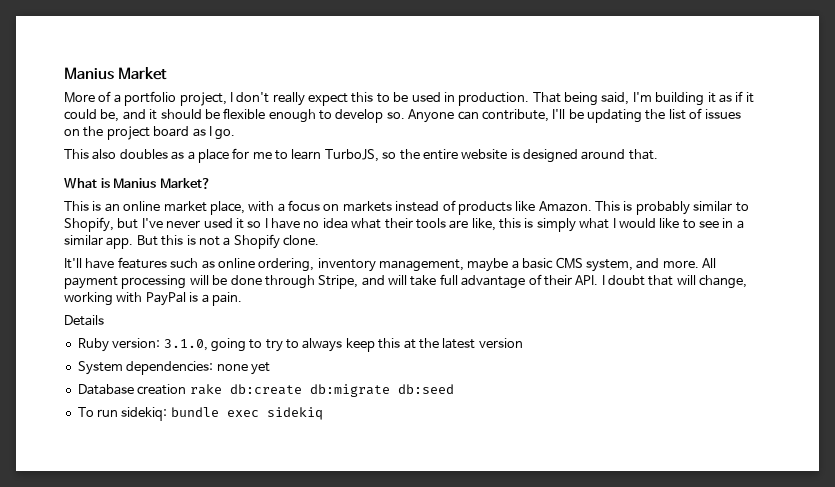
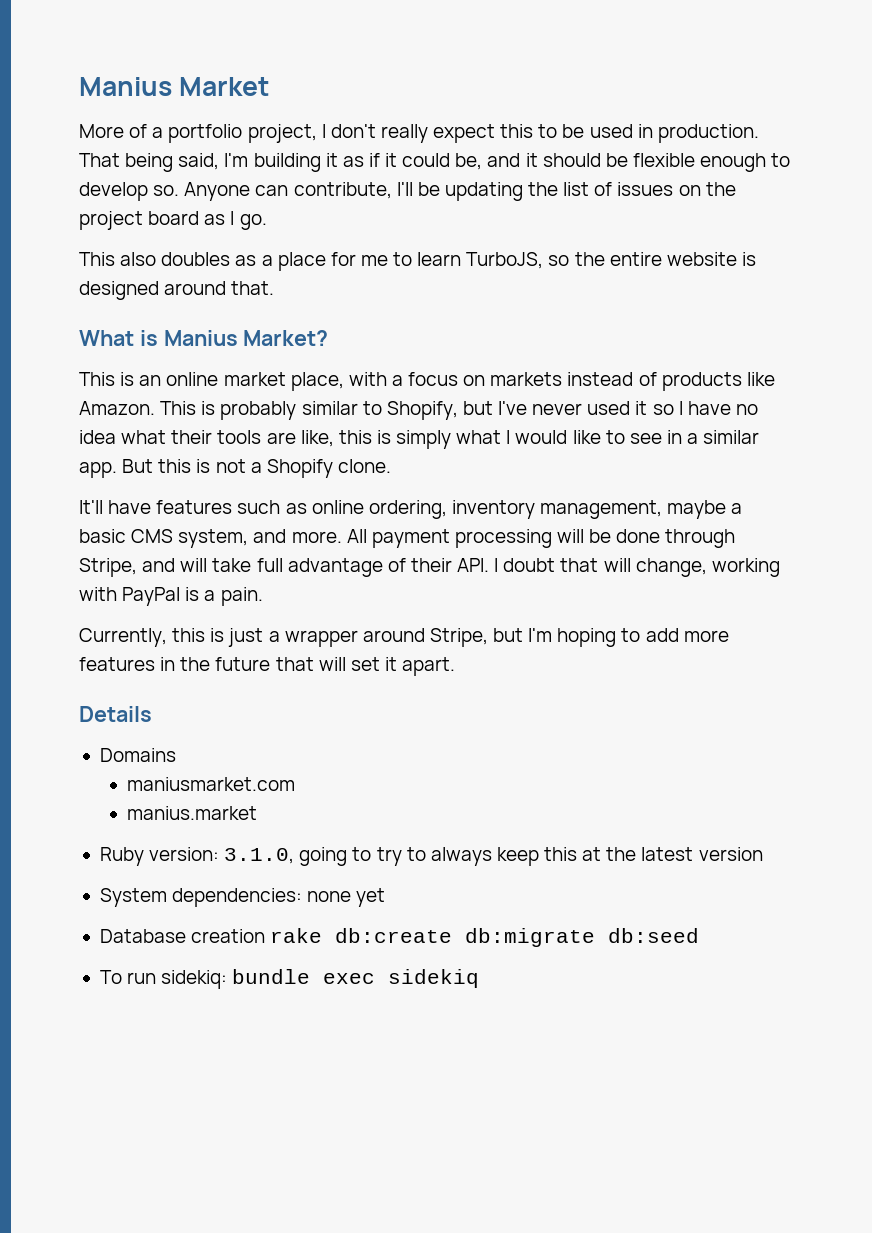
+ Currently, this is just a wrapper around Stripe, but I'm hoping to add more features in the future that will set it apart.
  Details
+ Domains
+ maniusmarket.com
+ manius.market

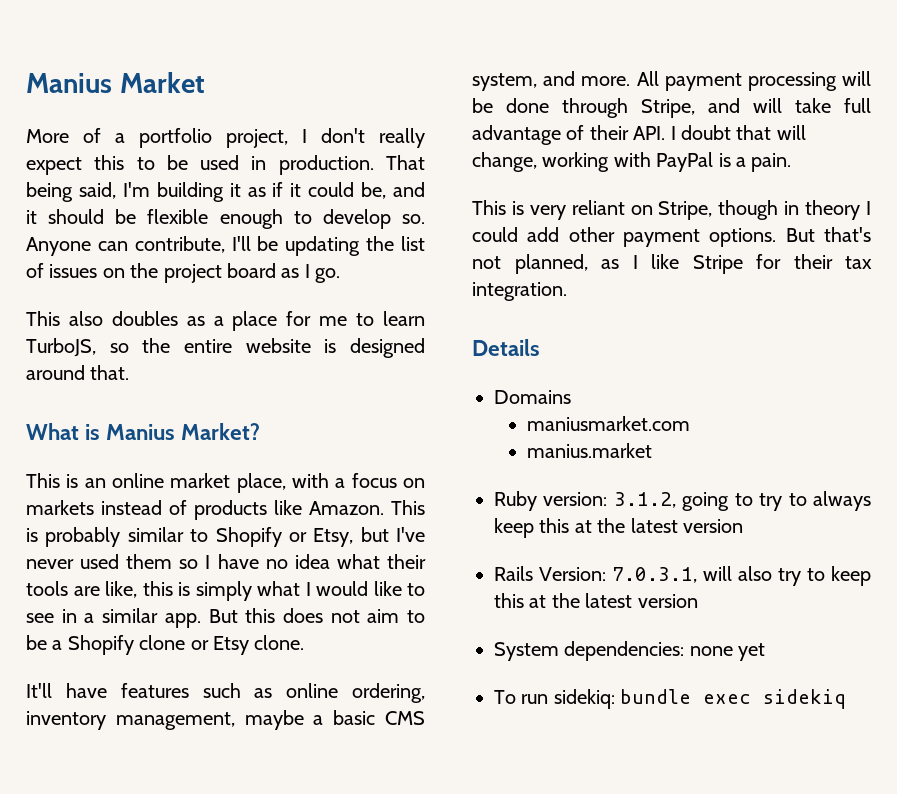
- This is probably similar to Shopify, but I've never used it so I have no idea what their tools are like, this is simply what I would like to see in a similar app.
+ This is probably similar to Shopify or Etsy, but I've never used them so I have no idea what their tools are like, this is simply what I would like to see in a similar app.
- But this is not a Shopify clone.
+ But this does not aim to be a Shopify clone or Etsy clone.
- Currently, this is just a wrapper around Stripe, but I'm hoping to add more features in the future that will set it apart.
+ This is very reliant on Stripe, though in theory I could add other payment options. But that's not planned, as I like Stripe for their tax integration.
- Ruby version: 3.1.0, going to try to always keep this at the latest version
+ Ruby version: 3.1.2, going to try to always keep this at the latest version
+ Rails Version: 7.0.3.1, will also try to keep this at the latest version
  System dependencies: none yet
- Database creation rake db:create db:migrate db:seed

